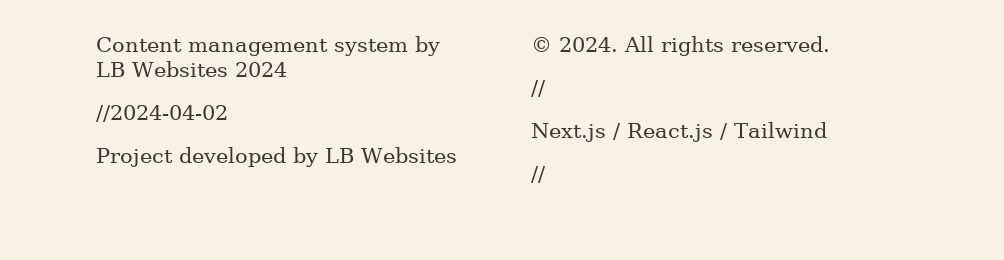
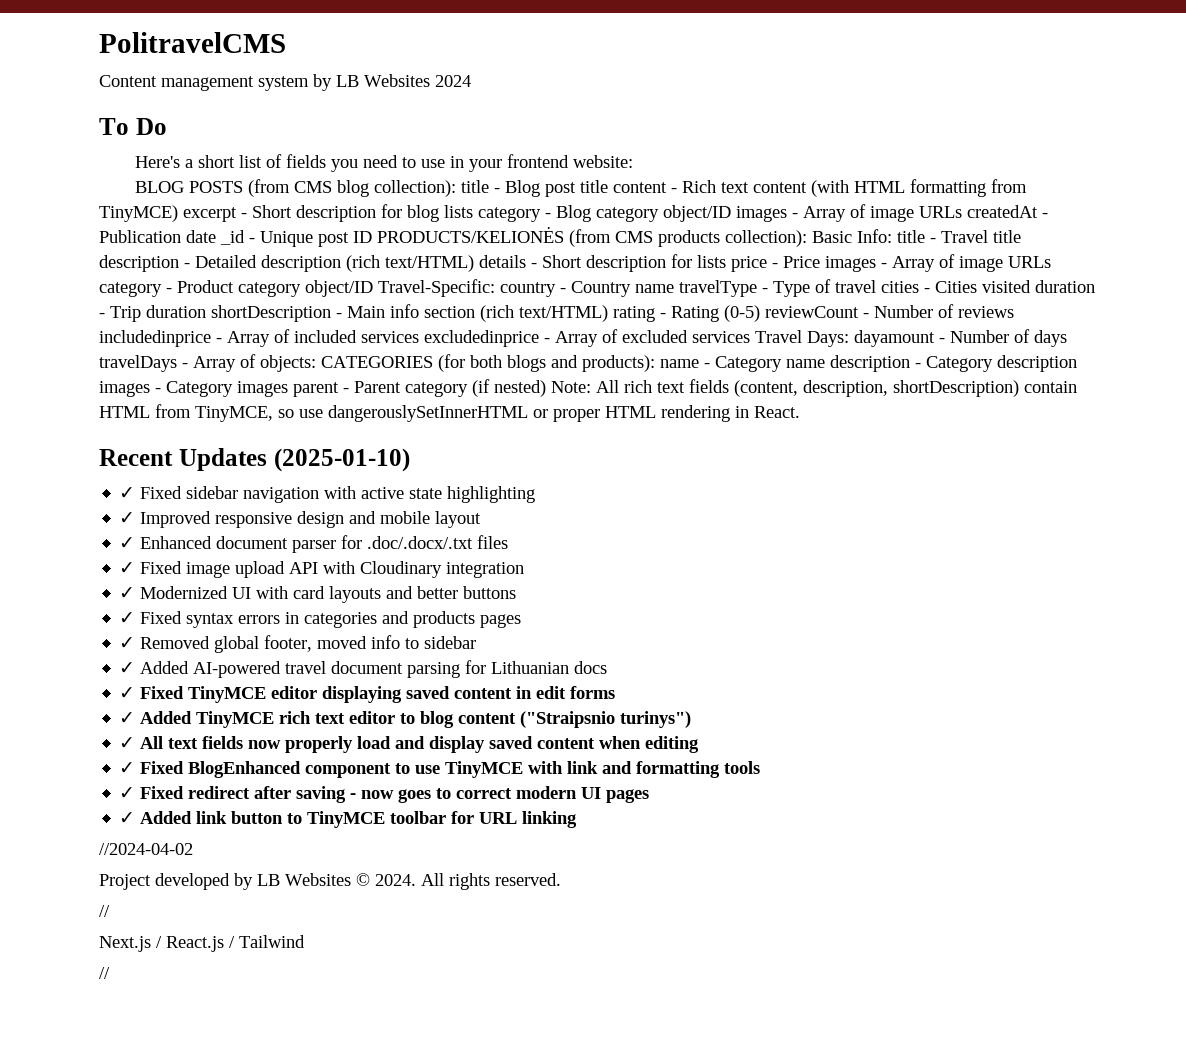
+ PolitravelCMS
+ To Do
+ Here's a short list of fields you need to use in your frontend website:
+ BLOG POSTS (from CMS blog collection): title - Blog post title content - Rich text content (with HTML formatting from TinyMCE) excerpt - Short description for blog lists category - Blog category object/ID images - Array of image URLs createdAt - Publication date _id - Unique post ID PRODUCTS/KELIONĖS (from CMS products collection): Basic Info: title - Travel title description - Detailed description (rich text/HTML) details - Short description for lists price - Price images - Array of image URLs category - Product category object/ID Travel-Specific: country - Country name travelType - Type of travel cities - Cities visited duration - Trip duration shortDescription - Main info section (rich text/HTML) rating - Rating (0-5) reviewCount - Number of reviews includedinprice - Array of included services excludedinprice - Array of excluded services Travel Days: dayamount - Number of days travelDays - Array of objects: CATEGORIES (for both blogs and products): name - Category name description - Category description images - Category images parent - Parent category (if nested) Note: All rich text fields (content, description, shortDescription) contain HTML from TinyMCE, so use dangerouslySetInnerHTML or proper HTML rendering in React.
+ Recent Updates (2025-01-10)
+ ✓ Fixed sidebar navigation with active state highlighting
+ ✓ Improved responsive design and mobile layout
+ ✓ Enhanced document parser for .doc/.docx/.txt files
+ ✓ Fixed image upload API with Cloudinary integration
+ ✓ Modernized UI with card layouts and better buttons
+ ✓ Fixed syntax errors in categories and products pages
+ ✓ Removed global footer, moved info to sidebar
+ ✓ Added AI-powered travel document parsing for Lithuanian docs
+ ✓ Fixed TinyMCE editor displaying saved content in edit forms
+ ✓ Added TinyMCE rich text editor to blog content ("Straipsnio turinys")
+ ✓ All text fields now properly load and display saved content when editing
+ ✓ Fixed BlogEnhanced component to use TinyMCE with link and formatting tools
+ ✓ Fixed redirect after saving - now goes to correct modern UI pages
+ ✓ Added link button to TinyMCE toolbar for URL linking

